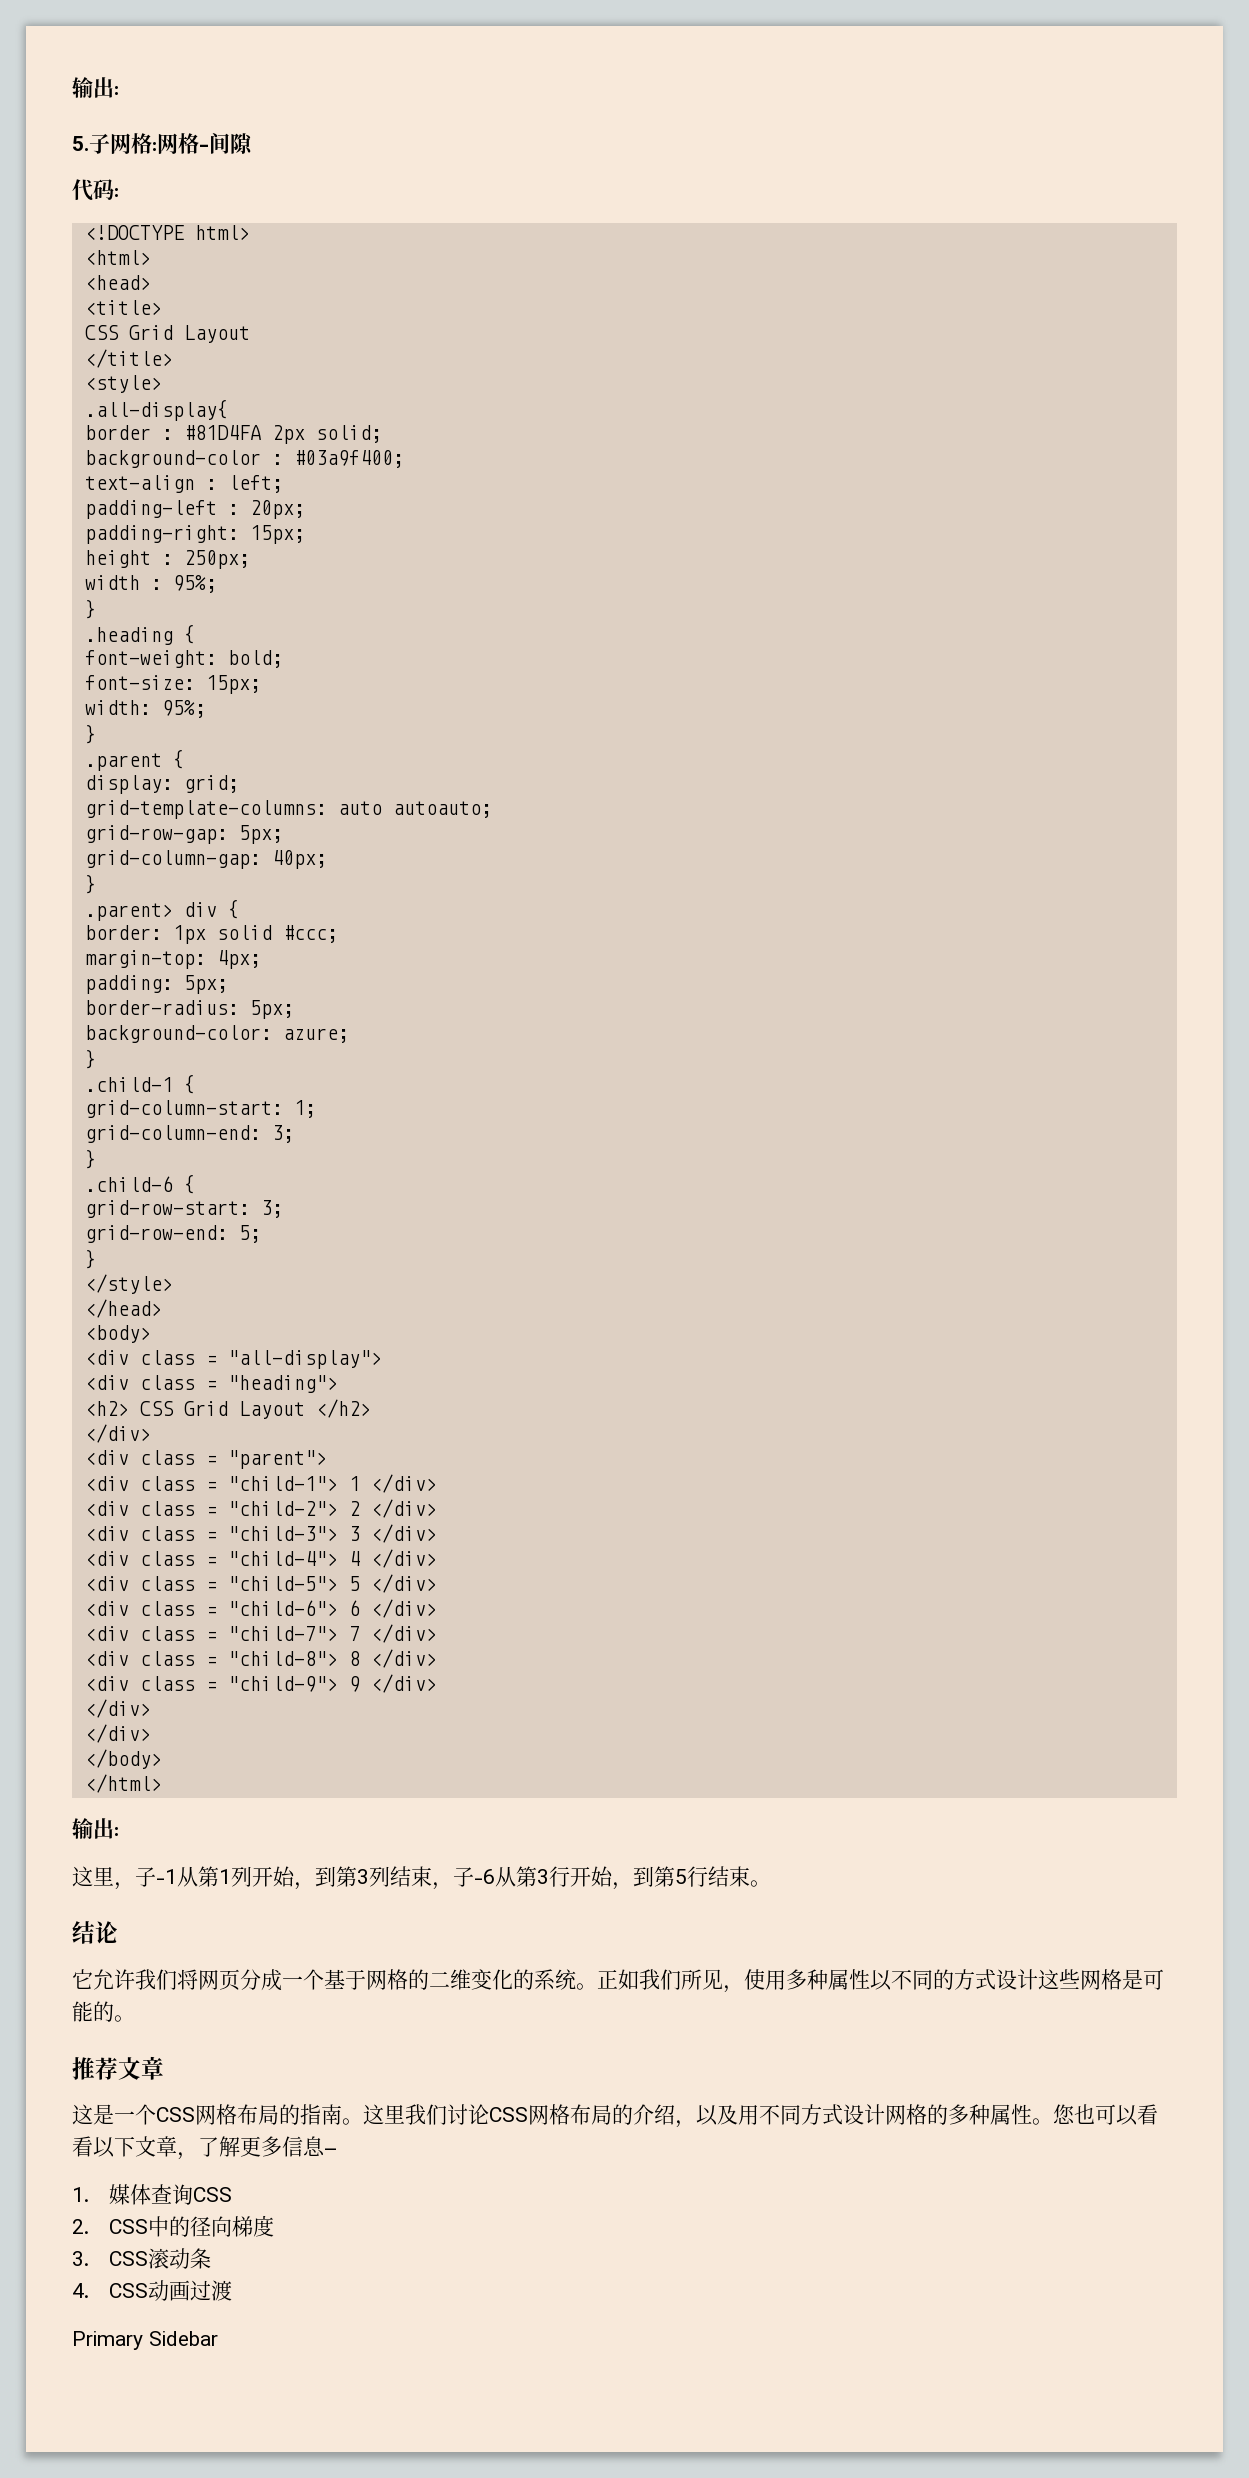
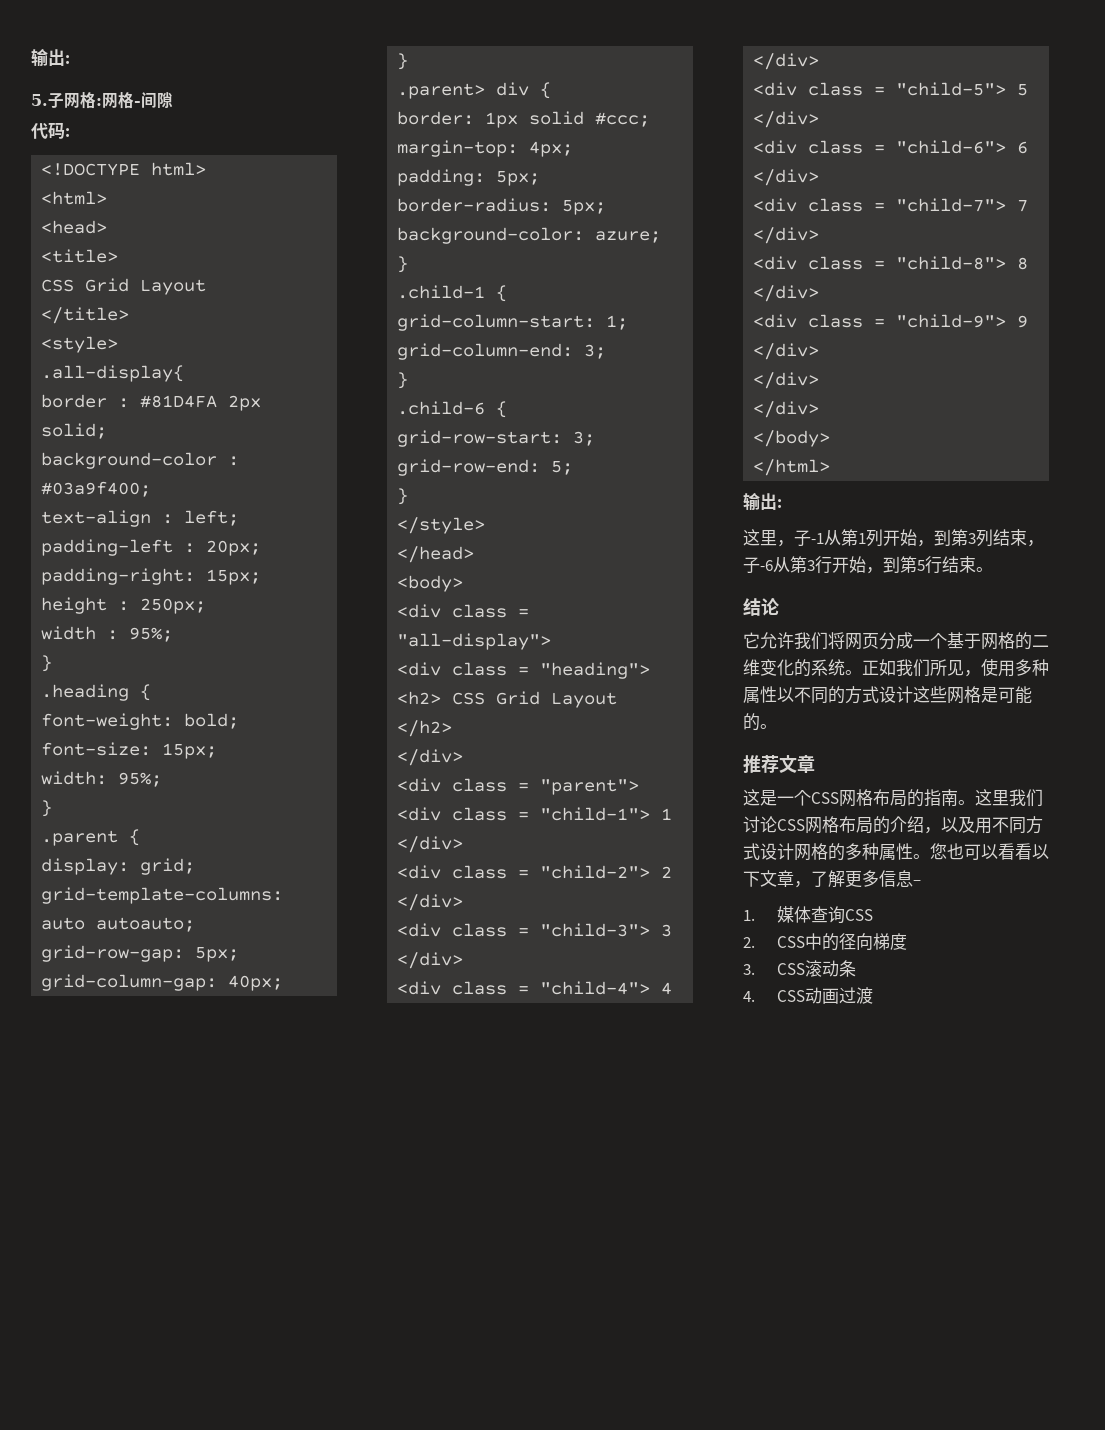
- Primary Sidebar

